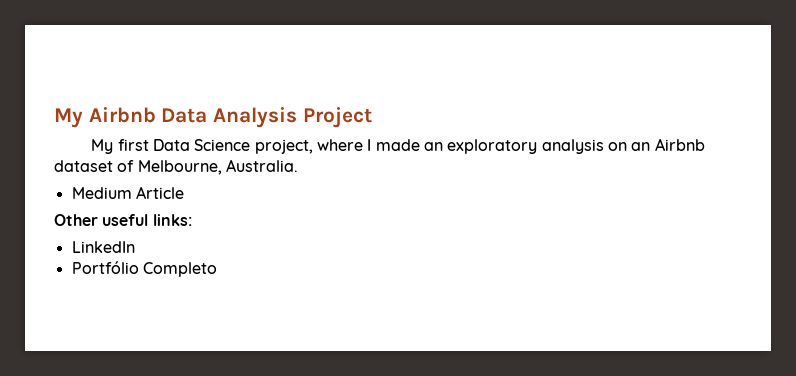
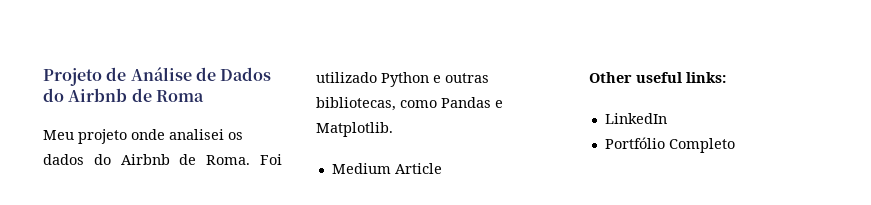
- My Airbnb Data Analysis Project
- My first Data Science project, where I made an exploratory analysis on an Airbnb dataset of Melbourne, Australia.
+ Projeto de Análise de Dados do Airbnb de Roma
+ Meu projeto onde analisei os dados do Airbnb de Roma. Foi utilizado Python e outras bibliotecas, como Pandas e Matplotlib.

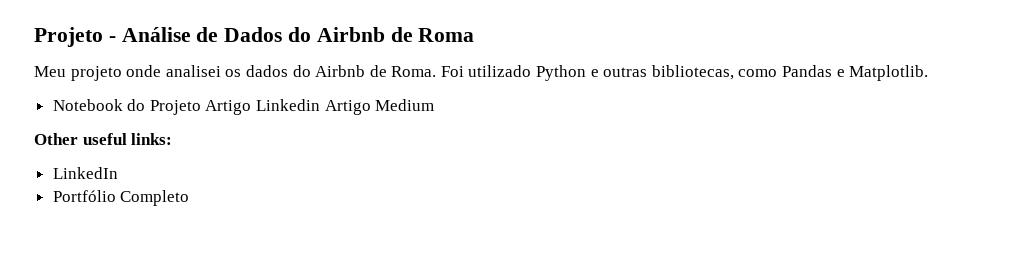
- Projeto de Análise de Dados do Airbnb de Roma
+ Projeto - Análise de Dados do Airbnb de Roma
- Medium Article
+ Notebook do Projeto Artigo Linkedin Artigo Medium

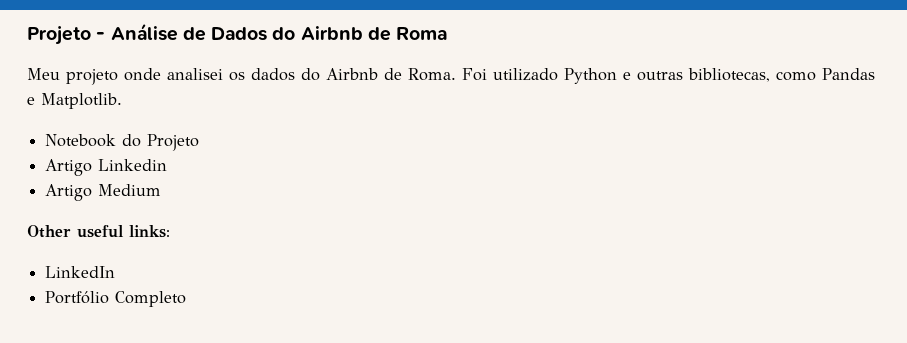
- Notebook do Projeto Artigo Linkedin Artigo Medium
+ Notebook do Projeto
+ Artigo Linkedin
+ Artigo Medium

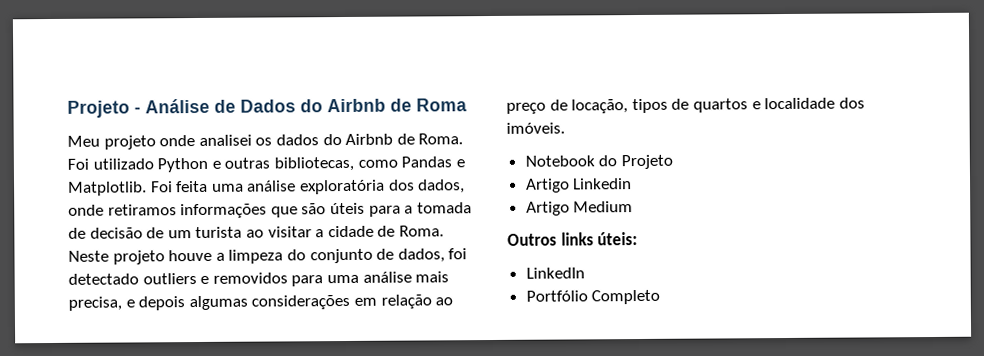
+ Foi feita uma análise exploratória dos dados, onde retiramos informações que são úteis para a tomada de decisão de um turista ao visitar a cidade de Roma. Neste projeto houve a limpeza do conjunto de dados, foi detectado outliers e removidos para uma análise mais precisa, e depois algumas considerações em relação ao preço de locação, tipos de quartos e localidade dos imóveis.
- Other useful links:
+ Outros links úteis:

